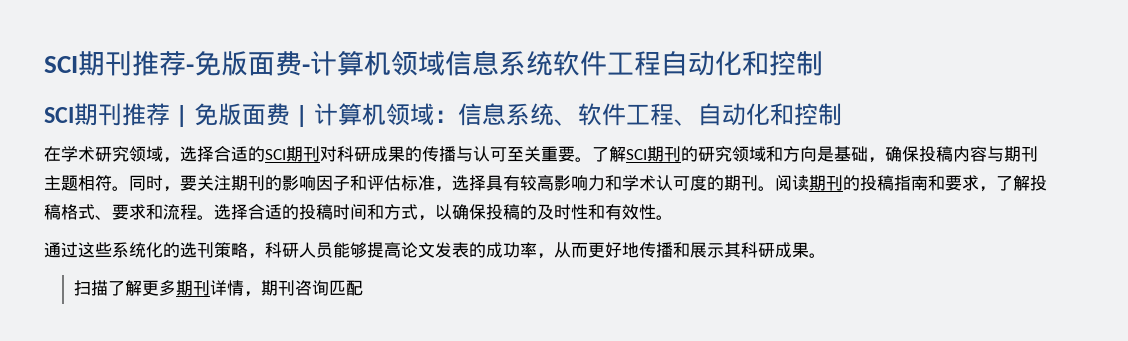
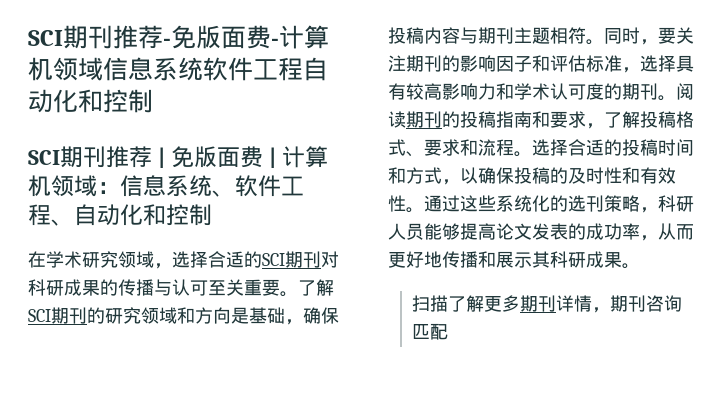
- 选择合适的投稿时间和方式，以确保投稿的及时性和有效性。
- 通过这些系统化的选刊策略，科研人员能够提高论文发表的成功率，从而更好地传播和展示其科研成果。
+ 选择合适的投稿时间和方式，以确保投稿的及时性和有效性。通过这些系统化的选刊策略，科研人员能够提高论文发表的成功率，从而更好地传播和展示其科研成果。

